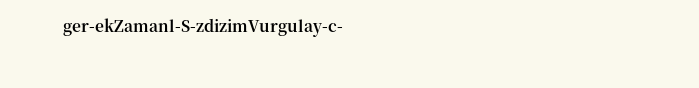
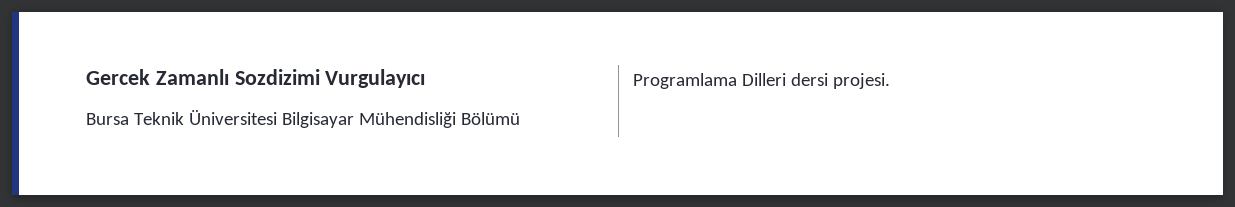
- ger-ekZamanl-S-zdizimVurgulay-c-
+ Gercek Zamanlı Sozdizimi Vurgulayıcı
+ Bursa Teknik Üniversitesi Bilgisayar Mühendisliği Bölümü Programlama Dilleri dersi projesi.

